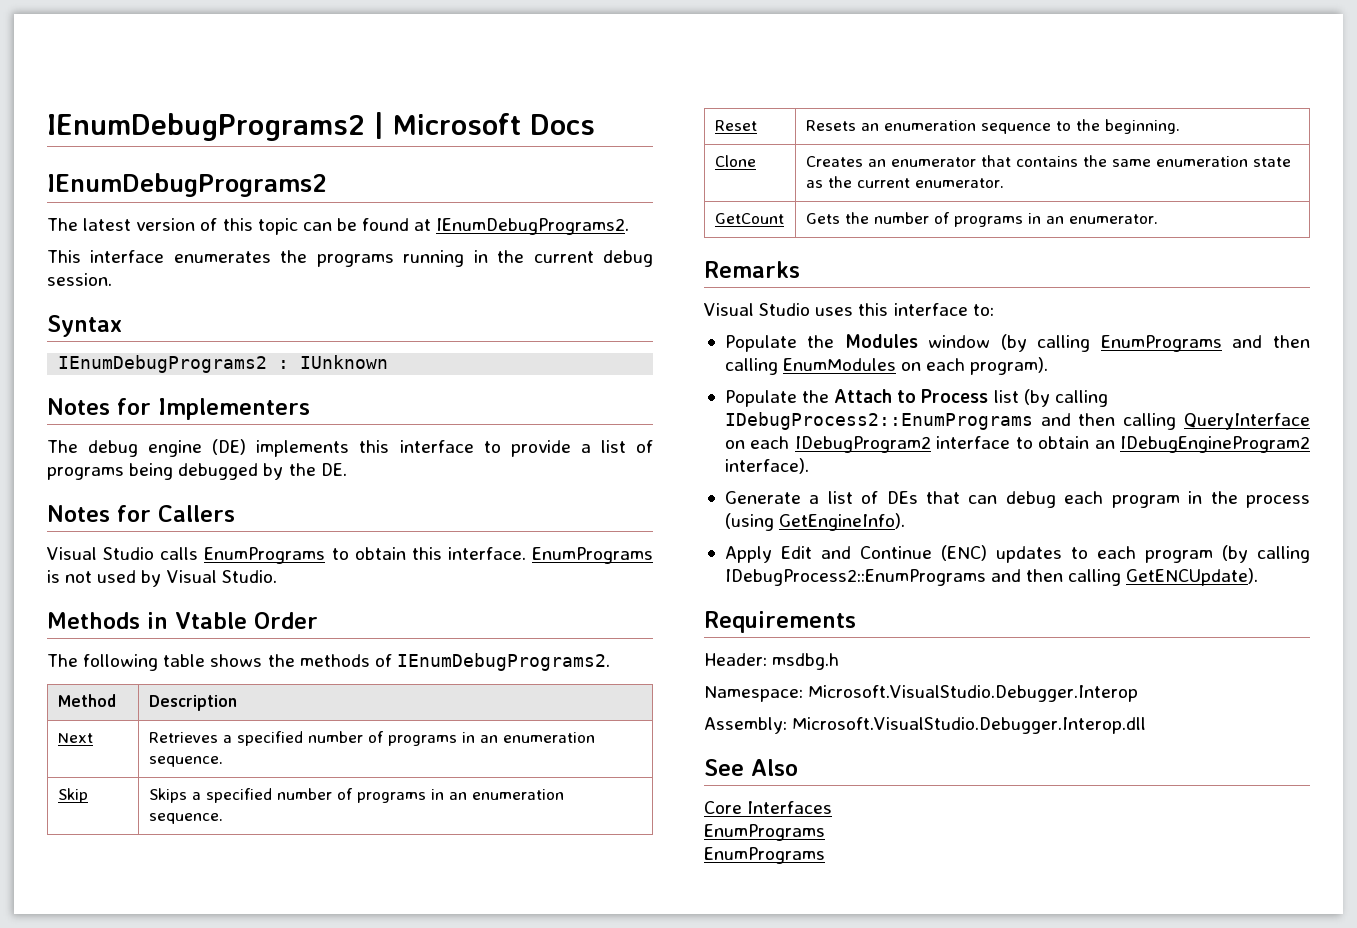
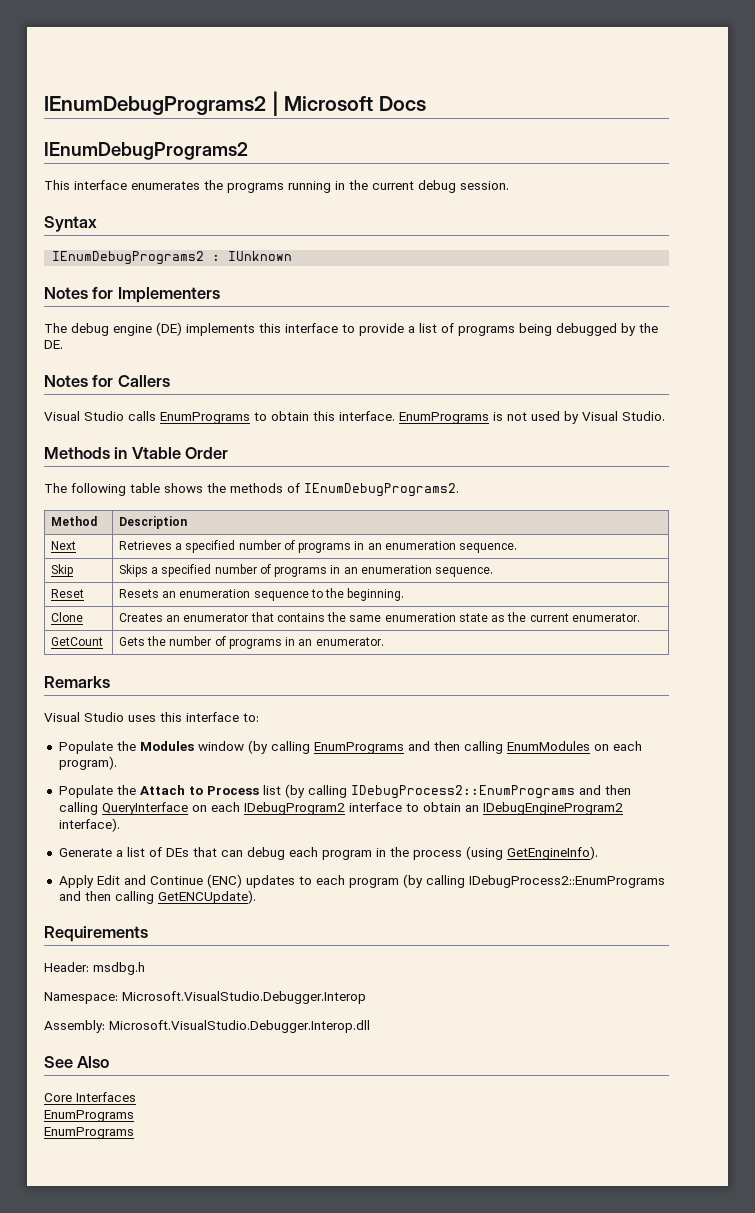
- The latest version of this topic can be found at IEnumDebugPrograms2.

